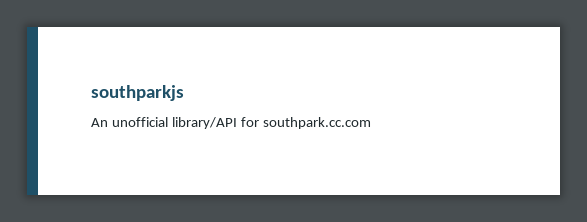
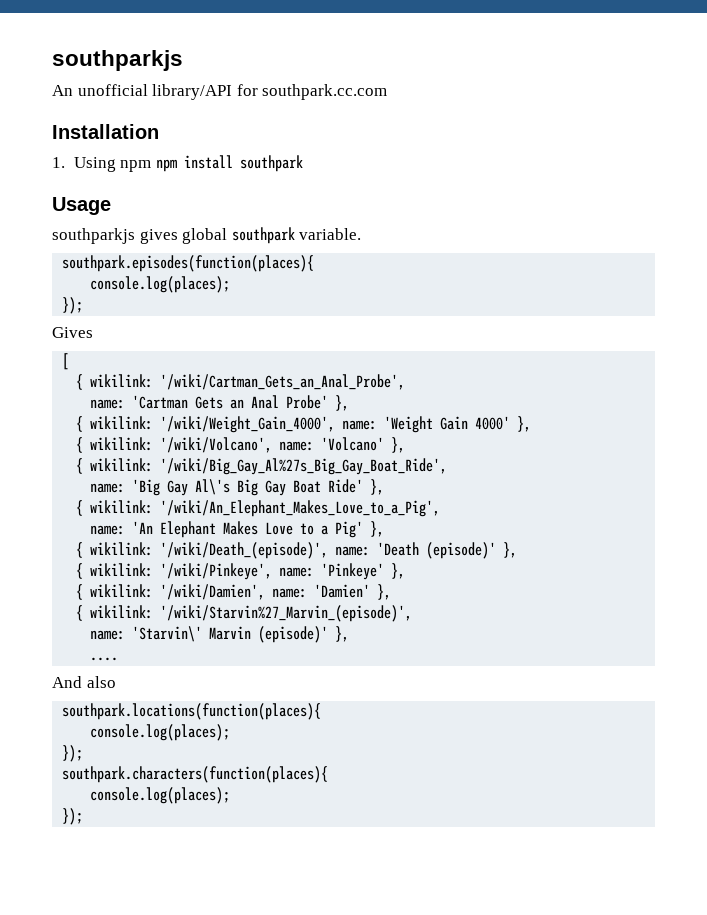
+ Installation
+ 1. Using npm npm install southpark
+ Usage
+ southparkjs gives global southpark variable.
+ southpark.episodes(function(places){
+ console.log(places);
+ });
+ Gives
+ [
+ { wikilink: '/wiki/Cartman_Gets_an_Anal_Probe',
+ name: 'Cartman Gets an Anal Probe' },
+ { wikilink: '/wiki/Weight_Gain_4000', name: 'Weight Gain 4000' },
+ { wikilink: '/wiki/Volcano', name: 'Volcano' },
+ { wikilink: '/wiki/Big_Gay_Al%27s_Big_Gay_Boat_Ride',
+ name: 'Big Gay Al\'s Big Gay Boat Ride' },
+ { wikilink: '/wiki/An_Elephant_Makes_Love_to_a_Pig',
+ name: 'An Elephant Makes Love to a Pig' },
+ { wikilink: '/wiki/Death_(episode)', name: 'Death (episode)' },
+ { wikilink: '/wiki/Pinkeye', name: 'Pinkeye' },
+ { wikilink: '/wiki/Damien', name: 'Damien' },
+ { wikilink: '/wiki/Starvin%27_Marvin_(episode)',
+ name: 'Starvin\' Marvin (episode)' },
+ ....
+ And also
+ southpark.locations(function(places){
+ console.log(places);
+ });
+ southpark.characters(function(places){
+ console.log(places);
+ });

